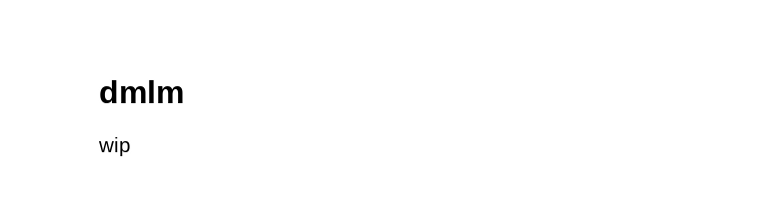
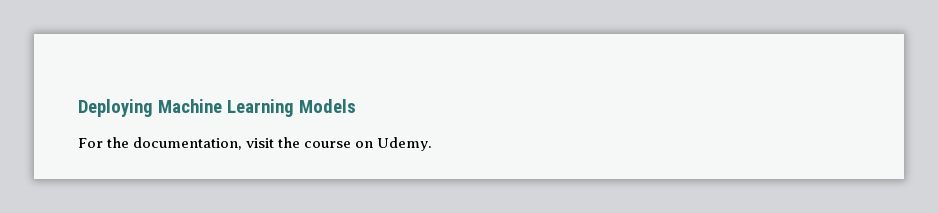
- dmlm
- wip
+ Deploying Machine Learning Models
+ For the documentation, visit the course on Udemy.

